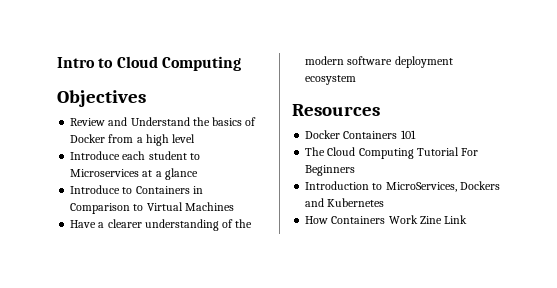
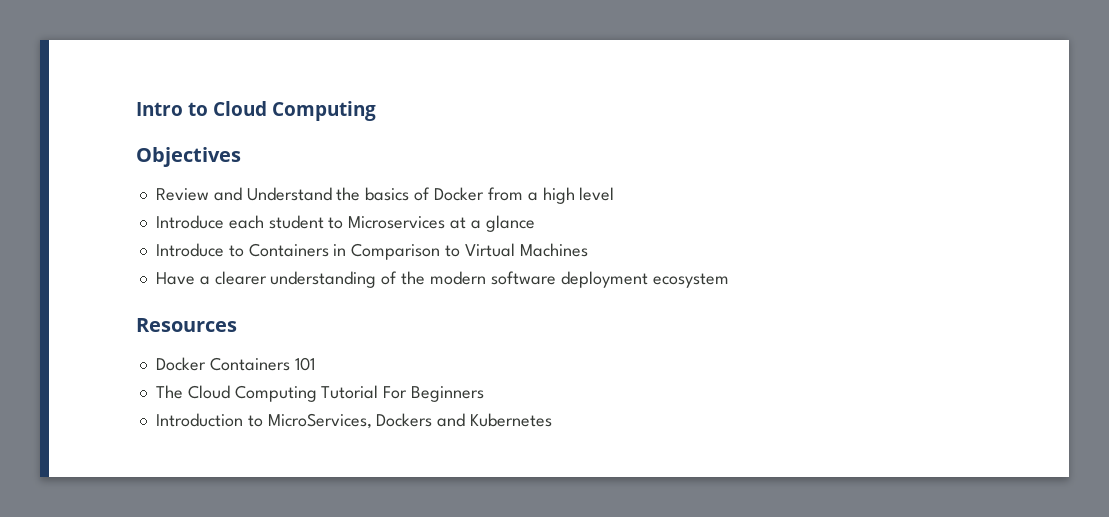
- How Containers Work Zine Link

